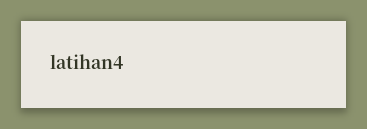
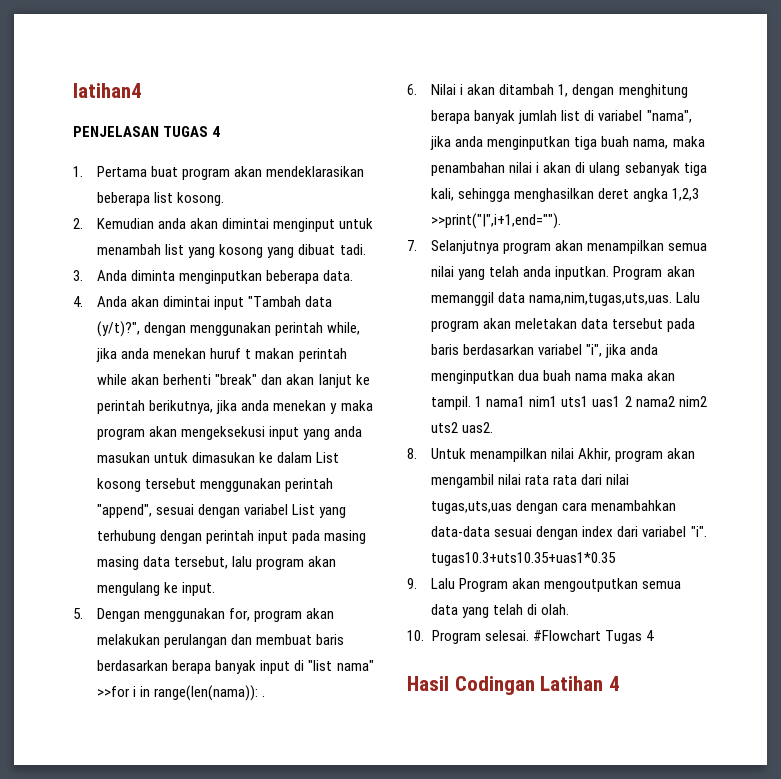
+ PENJELASAN TUGAS 4
+ 1. Pertama buat program akan mendeklarasikan beberapa list kosong.
+ 2. Kemudian anda akan dimintai menginput untuk menambah list yang kosong yang dibuat tadi.
+ 3. Anda diminta menginputkan beberapa data.
+ 4. Anda akan dimintai input "Tambah data (y/t)?", dengan menggunakan perintah while, jika anda menekan huruf t makan perintah while akan berhenti "break" dan akan lanjut ke perintah berikutnya, jika anda menekan y maka program akan mengeksekusi input yang anda masukan untuk dimasukan ke dalam List kosong tersebut menggunakan perintah "append", sesuai dengan variabel List yang terhubung dengan perintah input pada masing masing data tersebut, lalu program akan mengulang ke input.
+ 5. Dengan menggunakan for, program akan melakukan perulangan dan membuat baris berdasarkan berapa banyak input di "list nama" >>for i in range(len(nama)): .
+ 6. Nilai i akan ditambah 1, dengan menghitung berapa banyak jumlah list di variabel "nama", jika anda menginputkan tiga buah nama, maka penambahan nilai i akan di ulang sebanyak tiga kali, sehingga menghasilkan deret angka 1,2,3 >>print("|",i+1,end="").
+ 7. Selanjutnya program akan menampilkan semua nilai yang telah anda inputkan. Program akan memanggil data nama,nim,tugas,uts,uas. Lalu program akan meletakan data tersebut pada baris berdasarkan variabel "i", jika anda menginputkan dua buah nama maka akan tampil. 1 nama1 nim1 uts1 uas1 2 nama2 nim2 uts2 uas2.
+ 8. Untuk menampilkan nilai Akhir, program akan mengambil nilai rata rata dari nilai tugas,uts,uas dengan cara menambahkan data-data sesuai dengan index dari variabel "i". tugas10.3+uts10.35+uas1*0.35
+ 9. Lalu Program akan mengoutputkan semua data yang telah di olah.
+ 10. Program selesai. #Flowchart Tugas 4
+ Hasil Codingan Latihan 4

